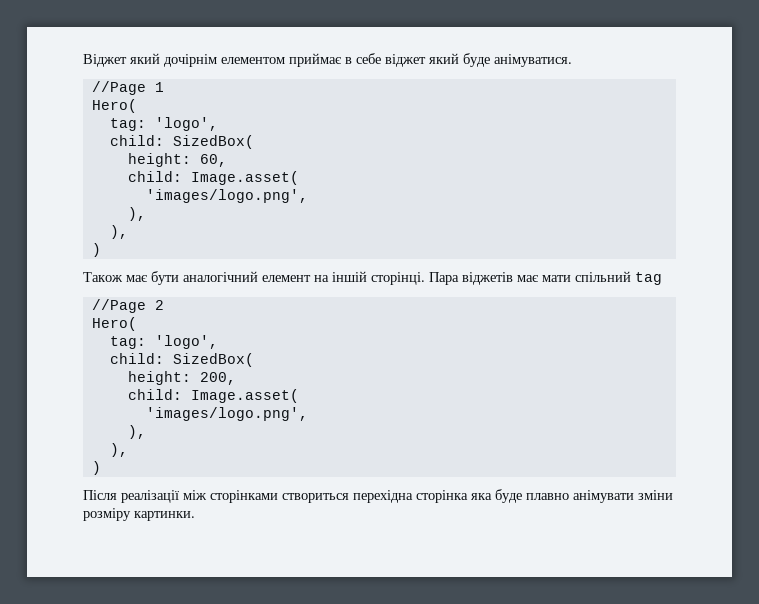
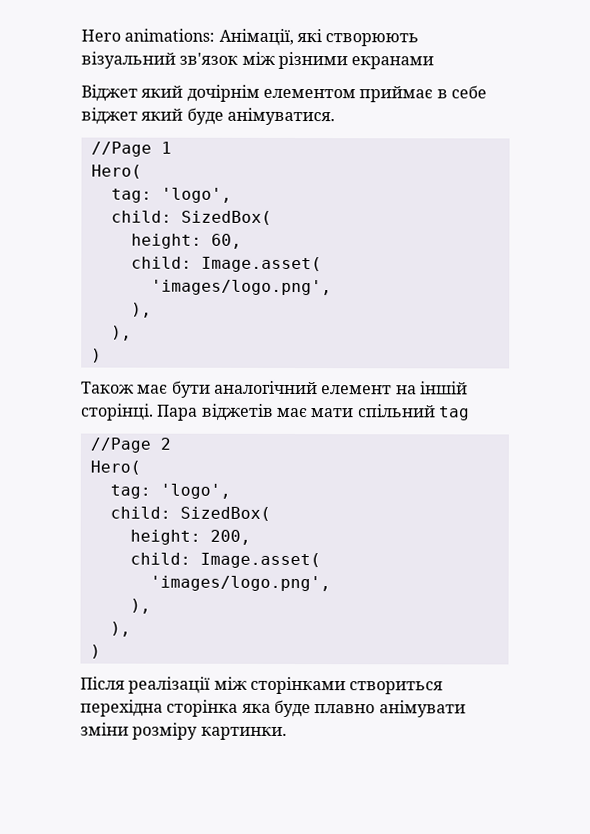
+ Hero animations: Анімації, які створюють візуальний зв'язок між різними екранами

